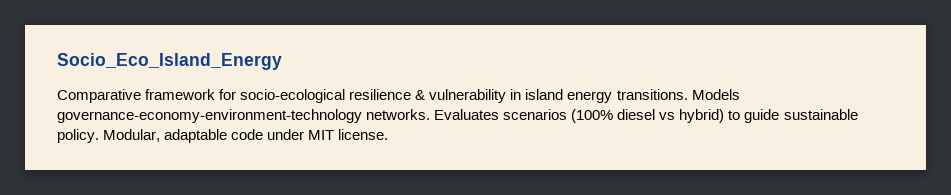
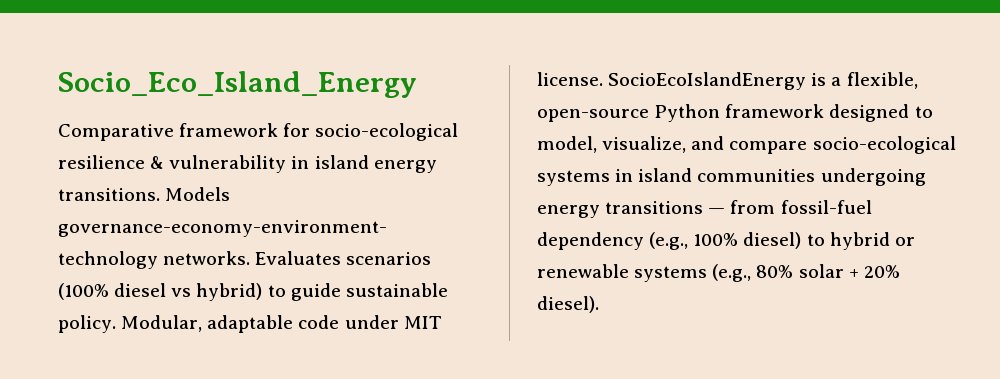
+ SocioEcoIslandEnergy is a flexible, open-source Python framework designed to model, visualize, and compare socio-ecological systems in island communities undergoing energy transitions — from fossil-fuel dependency (e.g., 100% diesel) to hybrid or renewable systems (e.g., 80% solar + 20% diesel).

